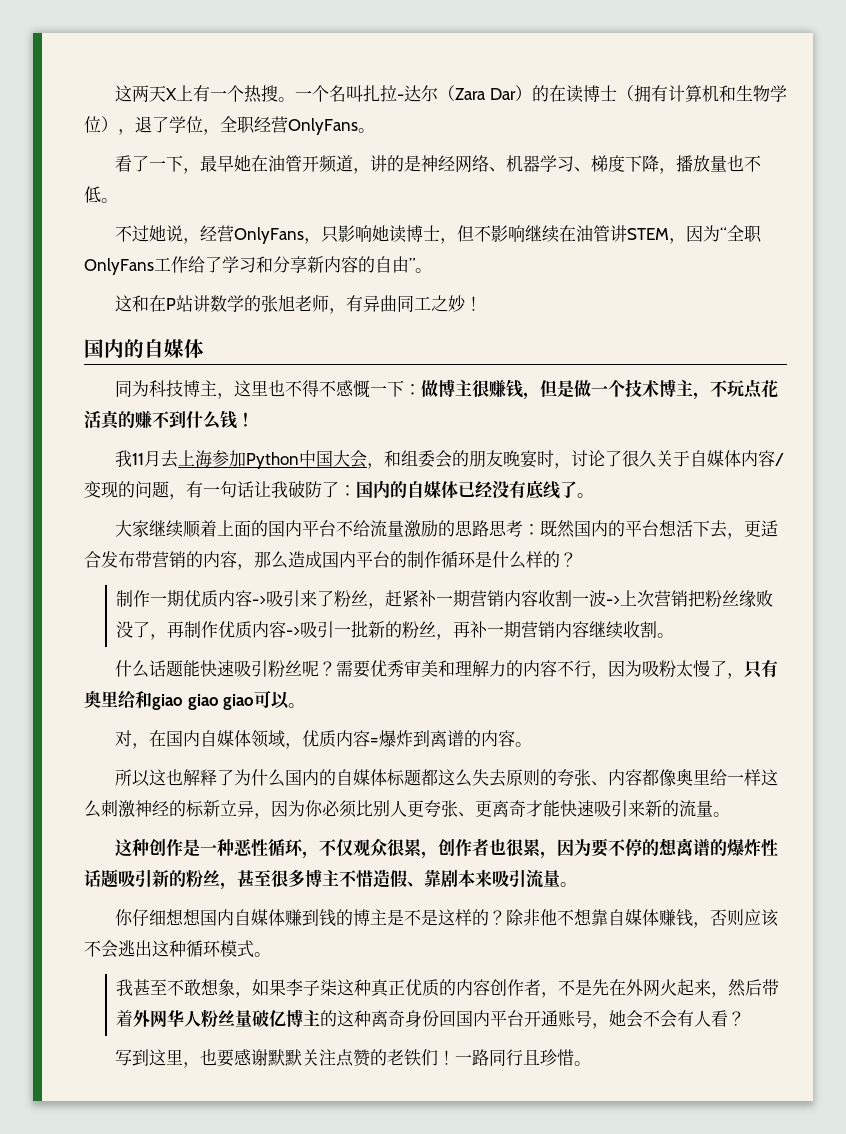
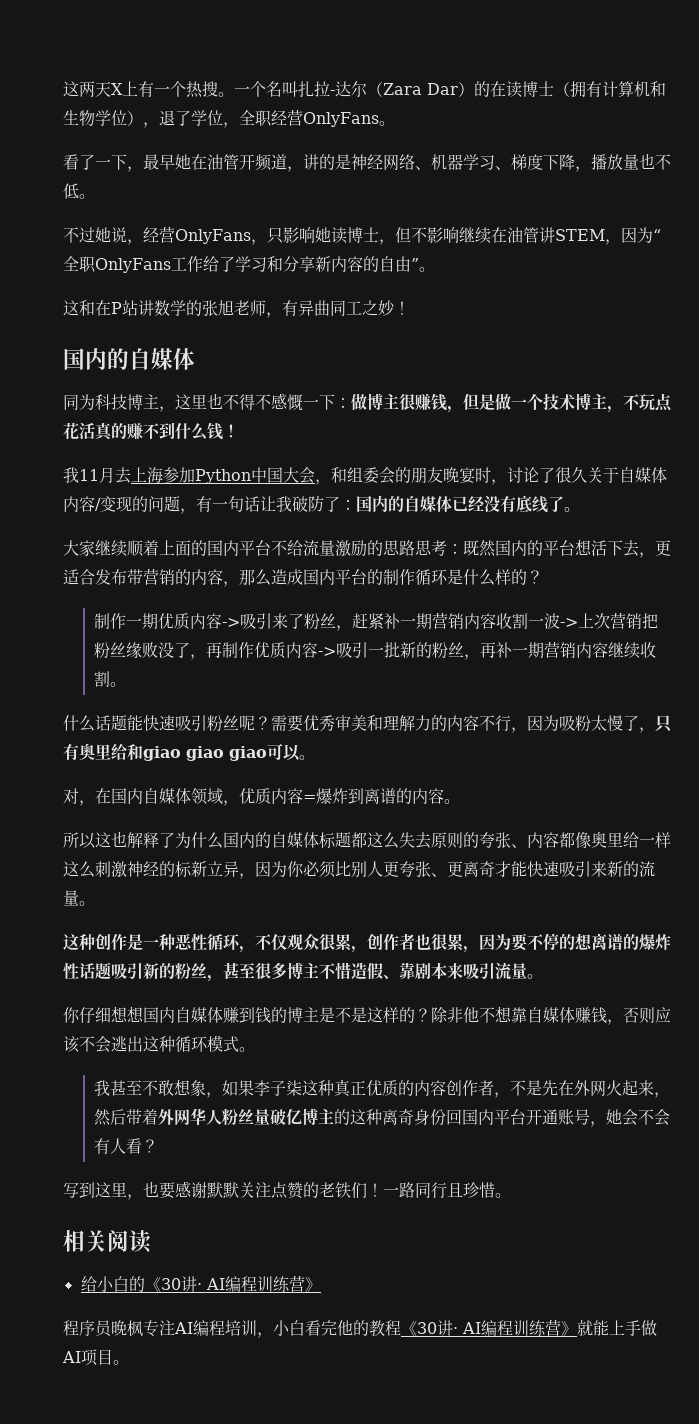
+ 相关阅读
+ 给小白的《30讲· AI编程训练营》
+ 程序员晚枫专注AI编程培训，小白看完他的教程《30讲· AI编程训练营》就能上手做AI项目。

